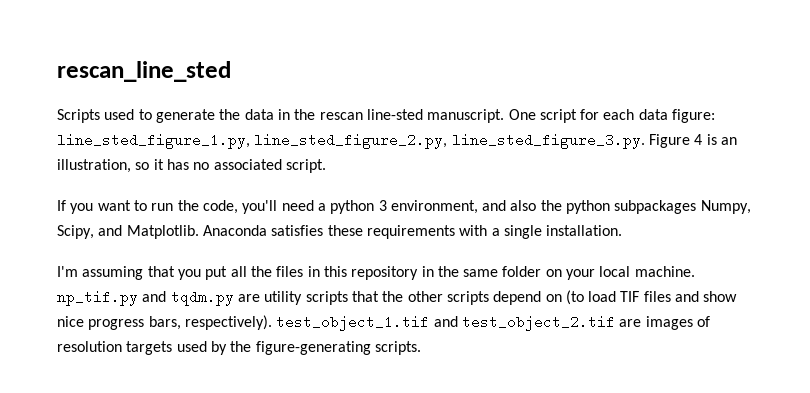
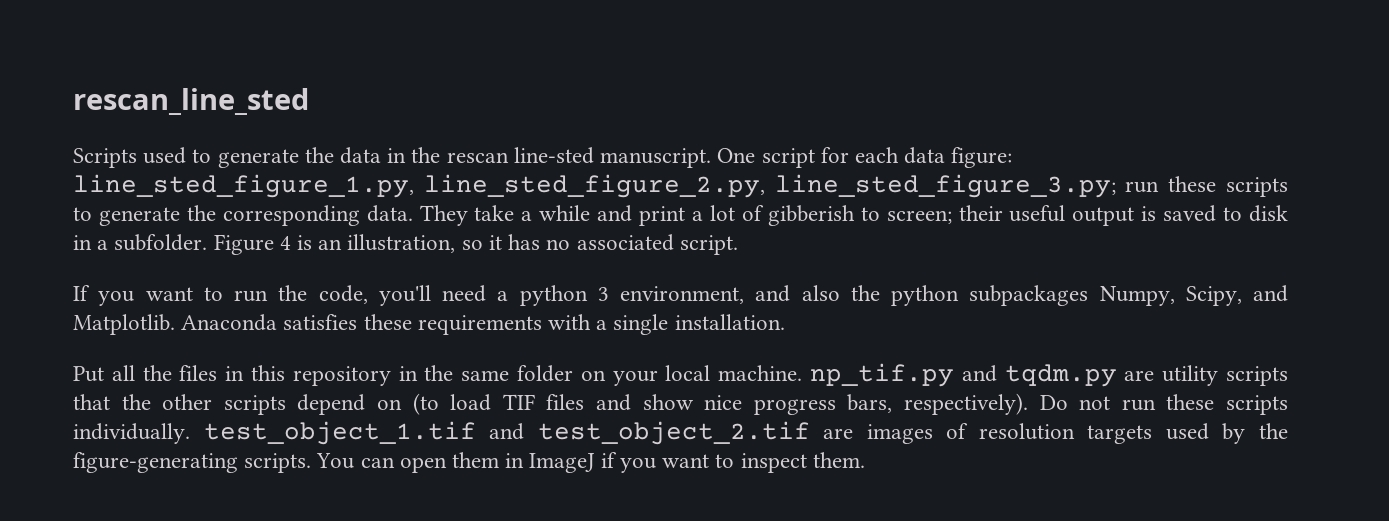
- One script for each data figure: line_sted_figure_1.py, line_sted_figure_2.py, line_sted_figure_3.py. Figure 4 is an illustration, so it has no associated script.
+ One script for each data figure: line_sted_figure_1.py, line_sted_figure_2.py, line_sted_figure_3.py; run these scripts to generate the corresponding data. They take a while and print a lot of gibberish to screen; their useful output is saved to disk in a subfolder. Figure 4 is an illustration, so it has no associated script.
- I'm assuming that you put all the files in this repository in the same folder on your local machine. np_tif.py and tqdm.py are utility scripts that the other scripts depend on (to load TIF files and show nice progress bars, respectively). test_object_1.tif and test_object_2.tif are images of resolution targets used by the figure-generating scripts.
+ Put all the files in this repository in the same folder on your local machine. np_tif.py and tqdm.py are utility scripts that the other scripts depend on (to load TIF files and show nice progress bars, respectively). Do not run these scripts individually. test_object_1.tif and test_object_2.tif are images of resolution targets used by the figure-generating scripts.
+ You can open them in ImageJ if you want to inspect them.

